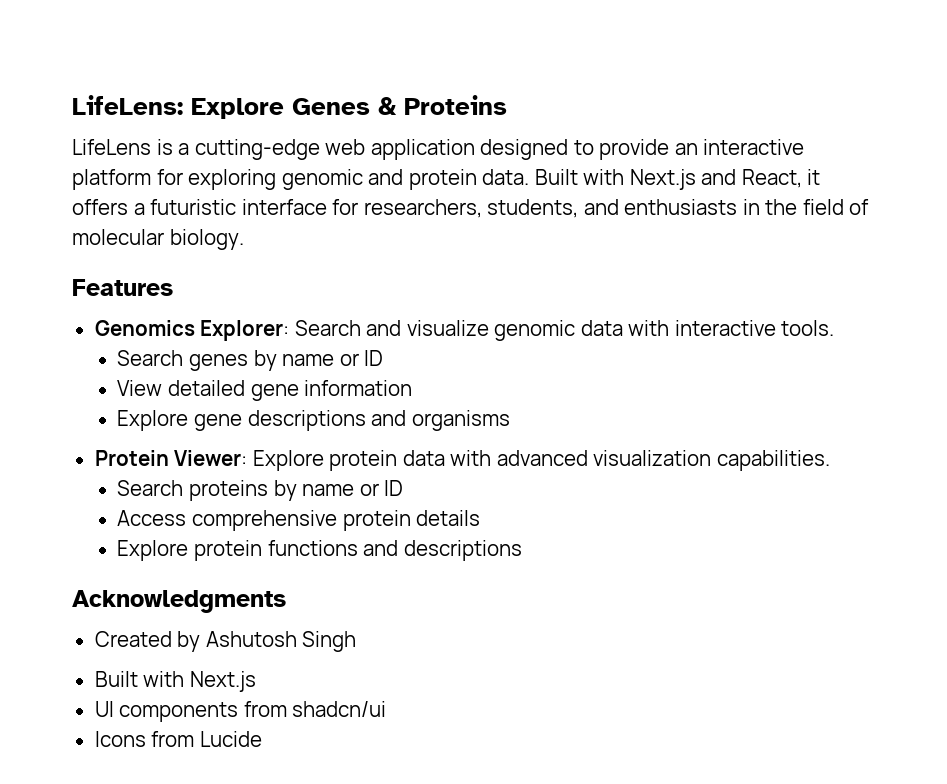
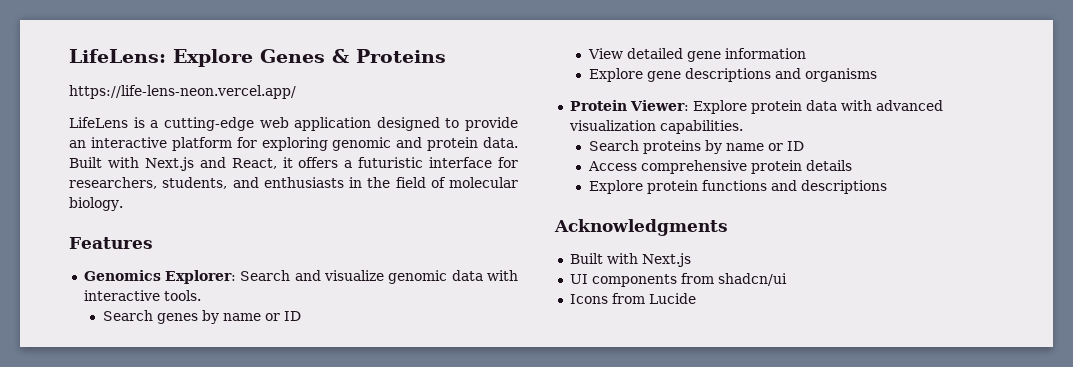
+ https://life-lens-neon.vercel.app/
- Created by Ashutosh Singh

